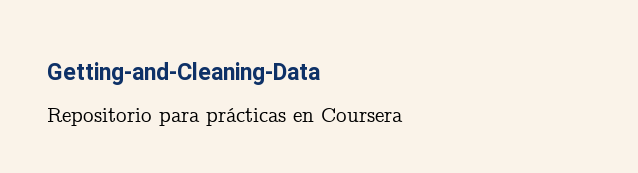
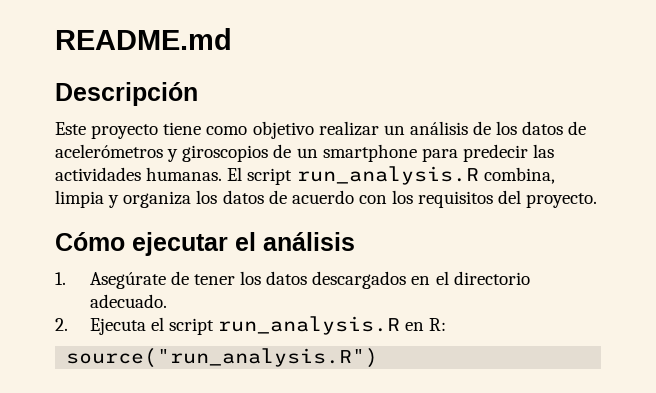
- Getting-and-Cleaning-Data
- Repositorio para prácticas en Coursera
+ README.md
+ Descripción
+ Este proyecto tiene como objetivo realizar un análisis de los datos de acelerómetros y giroscopios de un smartphone para predecir las actividades humanas. El script run_analysis.R combina, limpia y organiza los datos de acuerdo con los requisitos del proyecto.
+ Cómo ejecutar el análisis
+ 1. Asegúrate de tener los datos descargados en el directorio adecuado.
+ 2. Ejecuta el script run_analysis.R en R:
+ source("run_analysis.R")

